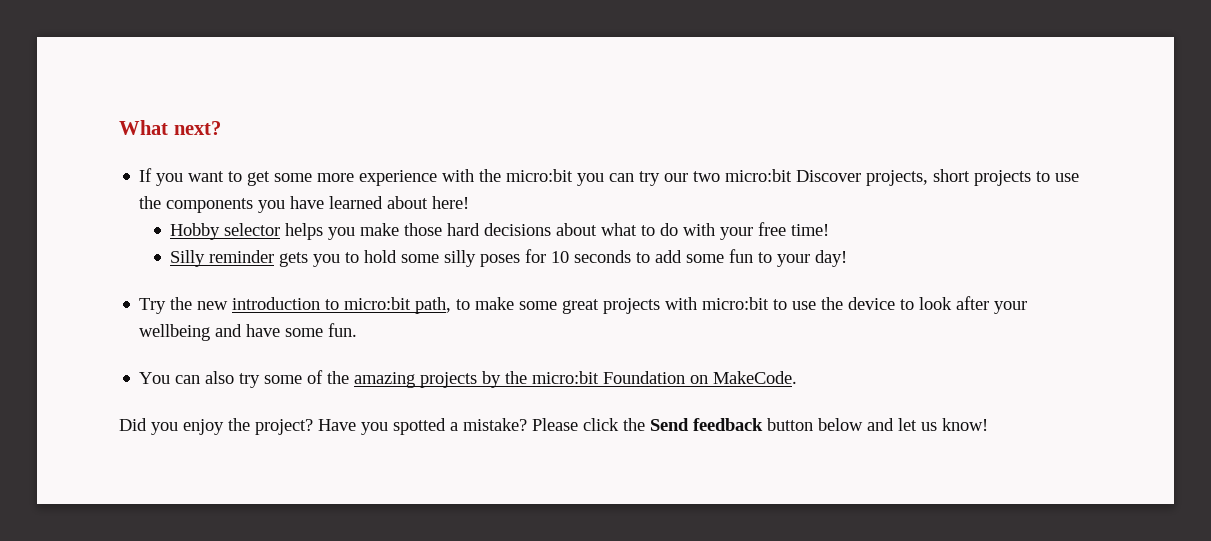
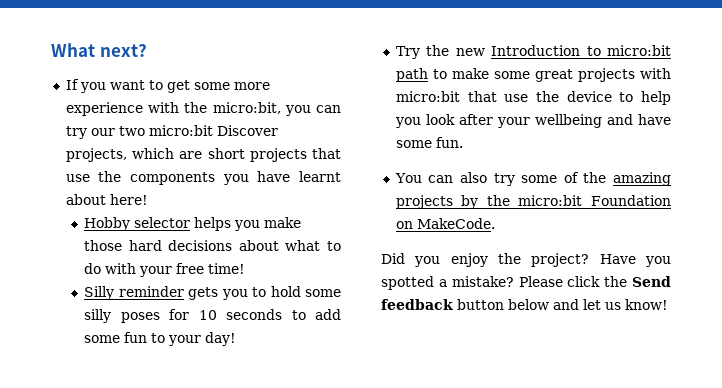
- If you want to get some more experience with the micro:bit you can try our two micro:bit Discover projects, short projects to use the components you have learned about here!
+ If you want to get some more experience with the micro:bit, you can try our two micro:bit Discover projects, which are short projects that use the components you have learnt about here!
- Try the new introduction to micro:bit path, to make some great projects with micro:bit to use the device to look after your wellbeing and have some fun.
+ Try the new Introduction to micro:bit path to make some great projects with micro:bit that use the device to help you look after your wellbeing and have some fun.

